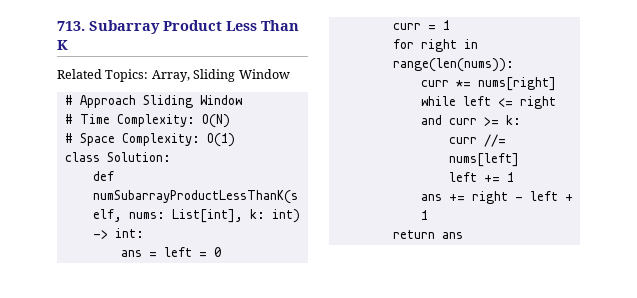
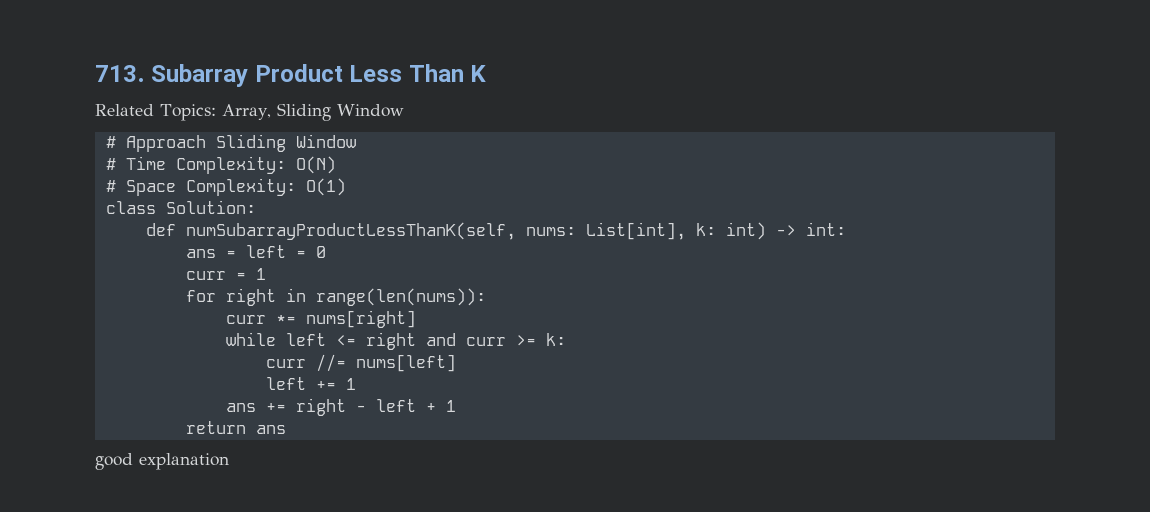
+ good explanation

